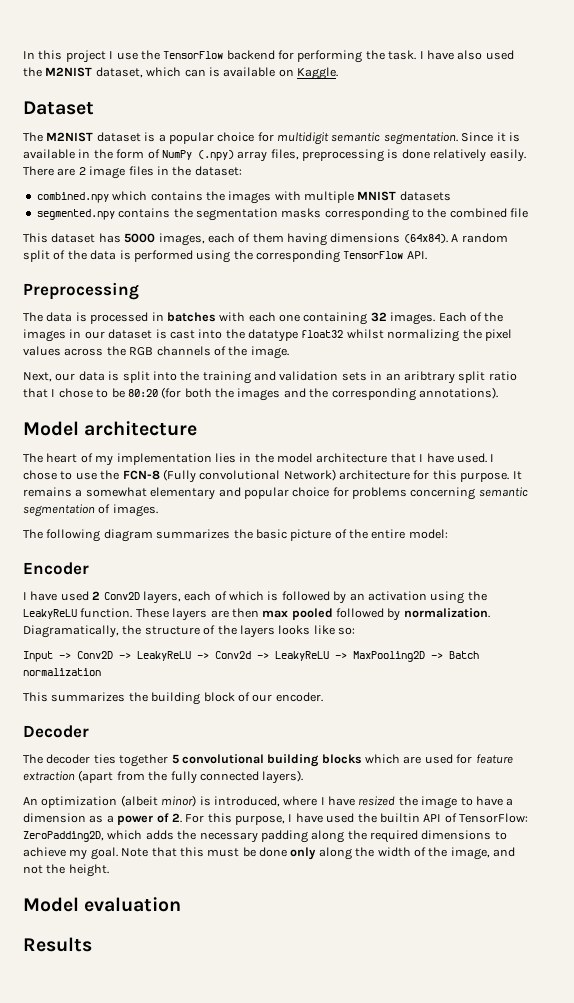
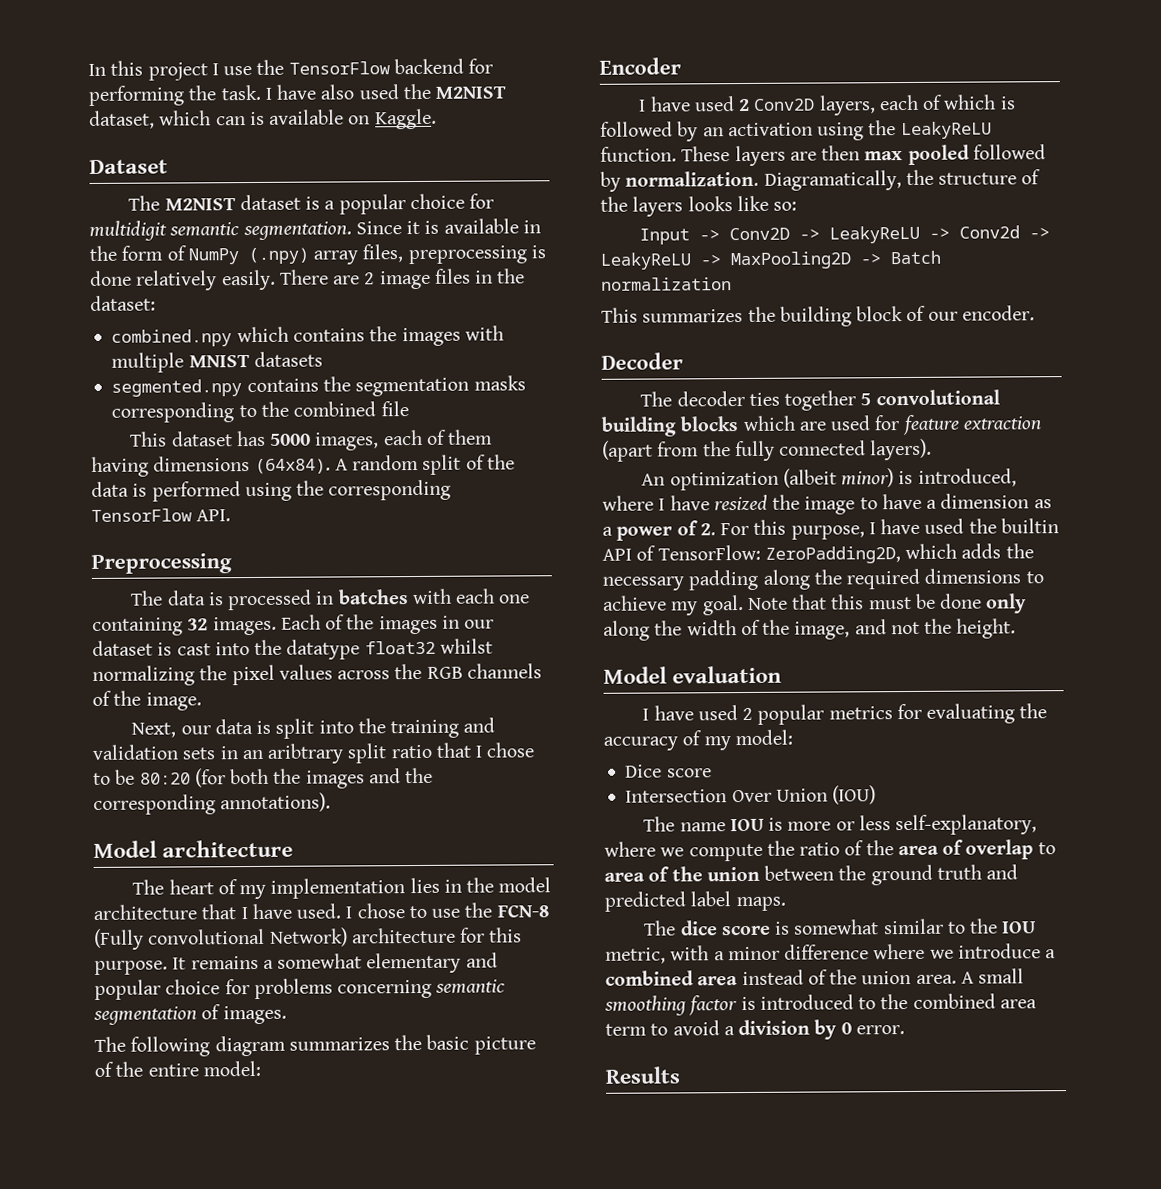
+ I have used 2 popular metrics for evaluating the accuracy of my model:
+ Dice score
+ Intersection Over Union (IOU)
+ The name IOU is more or less self-explanatory, where we compute the ratio of the area of overlap to area of the union between the ground truth and predicted label maps.
+ The dice score is somewhat similar to the IOU metric, with a minor difference where we introduce a combined area instead of the union area. A small smoothing factor is introduced to the combined area term to avoid a division by 0 error.

